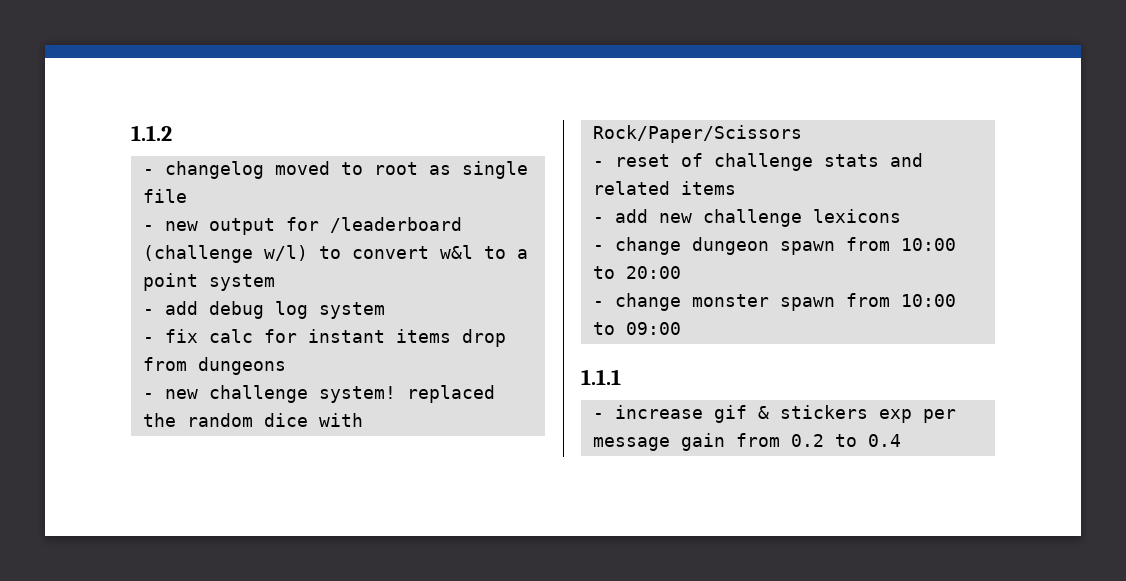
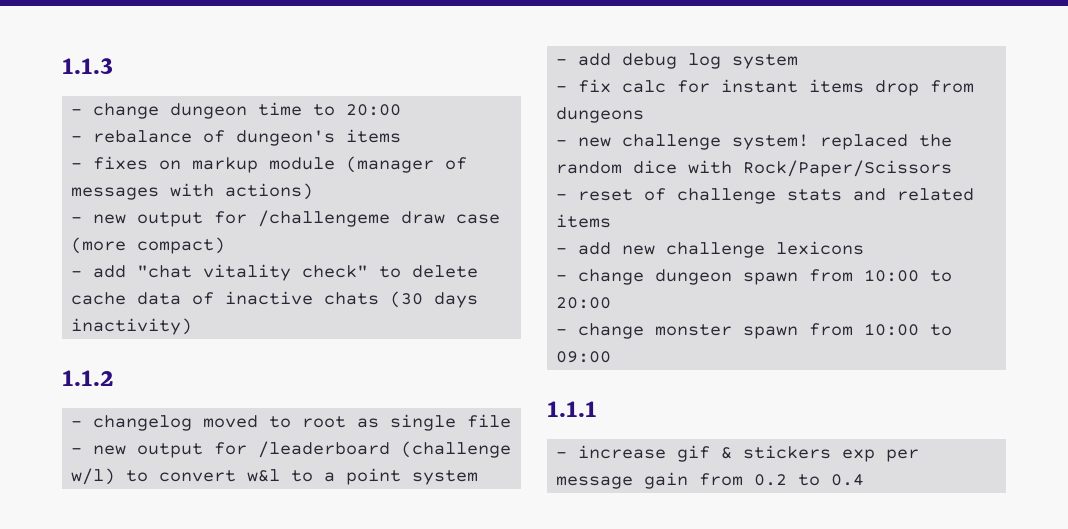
+ 1.1.3
+ - change dungeon time to 20:00
+ - rebalance of dungeon's items
+ - fixes on markup module (manager of messages with actions)
+ - new output for /challengeme draw case (more compact)
+ - add "chat vitality check" to delete cache data of inactive chats (30 days inactivity)

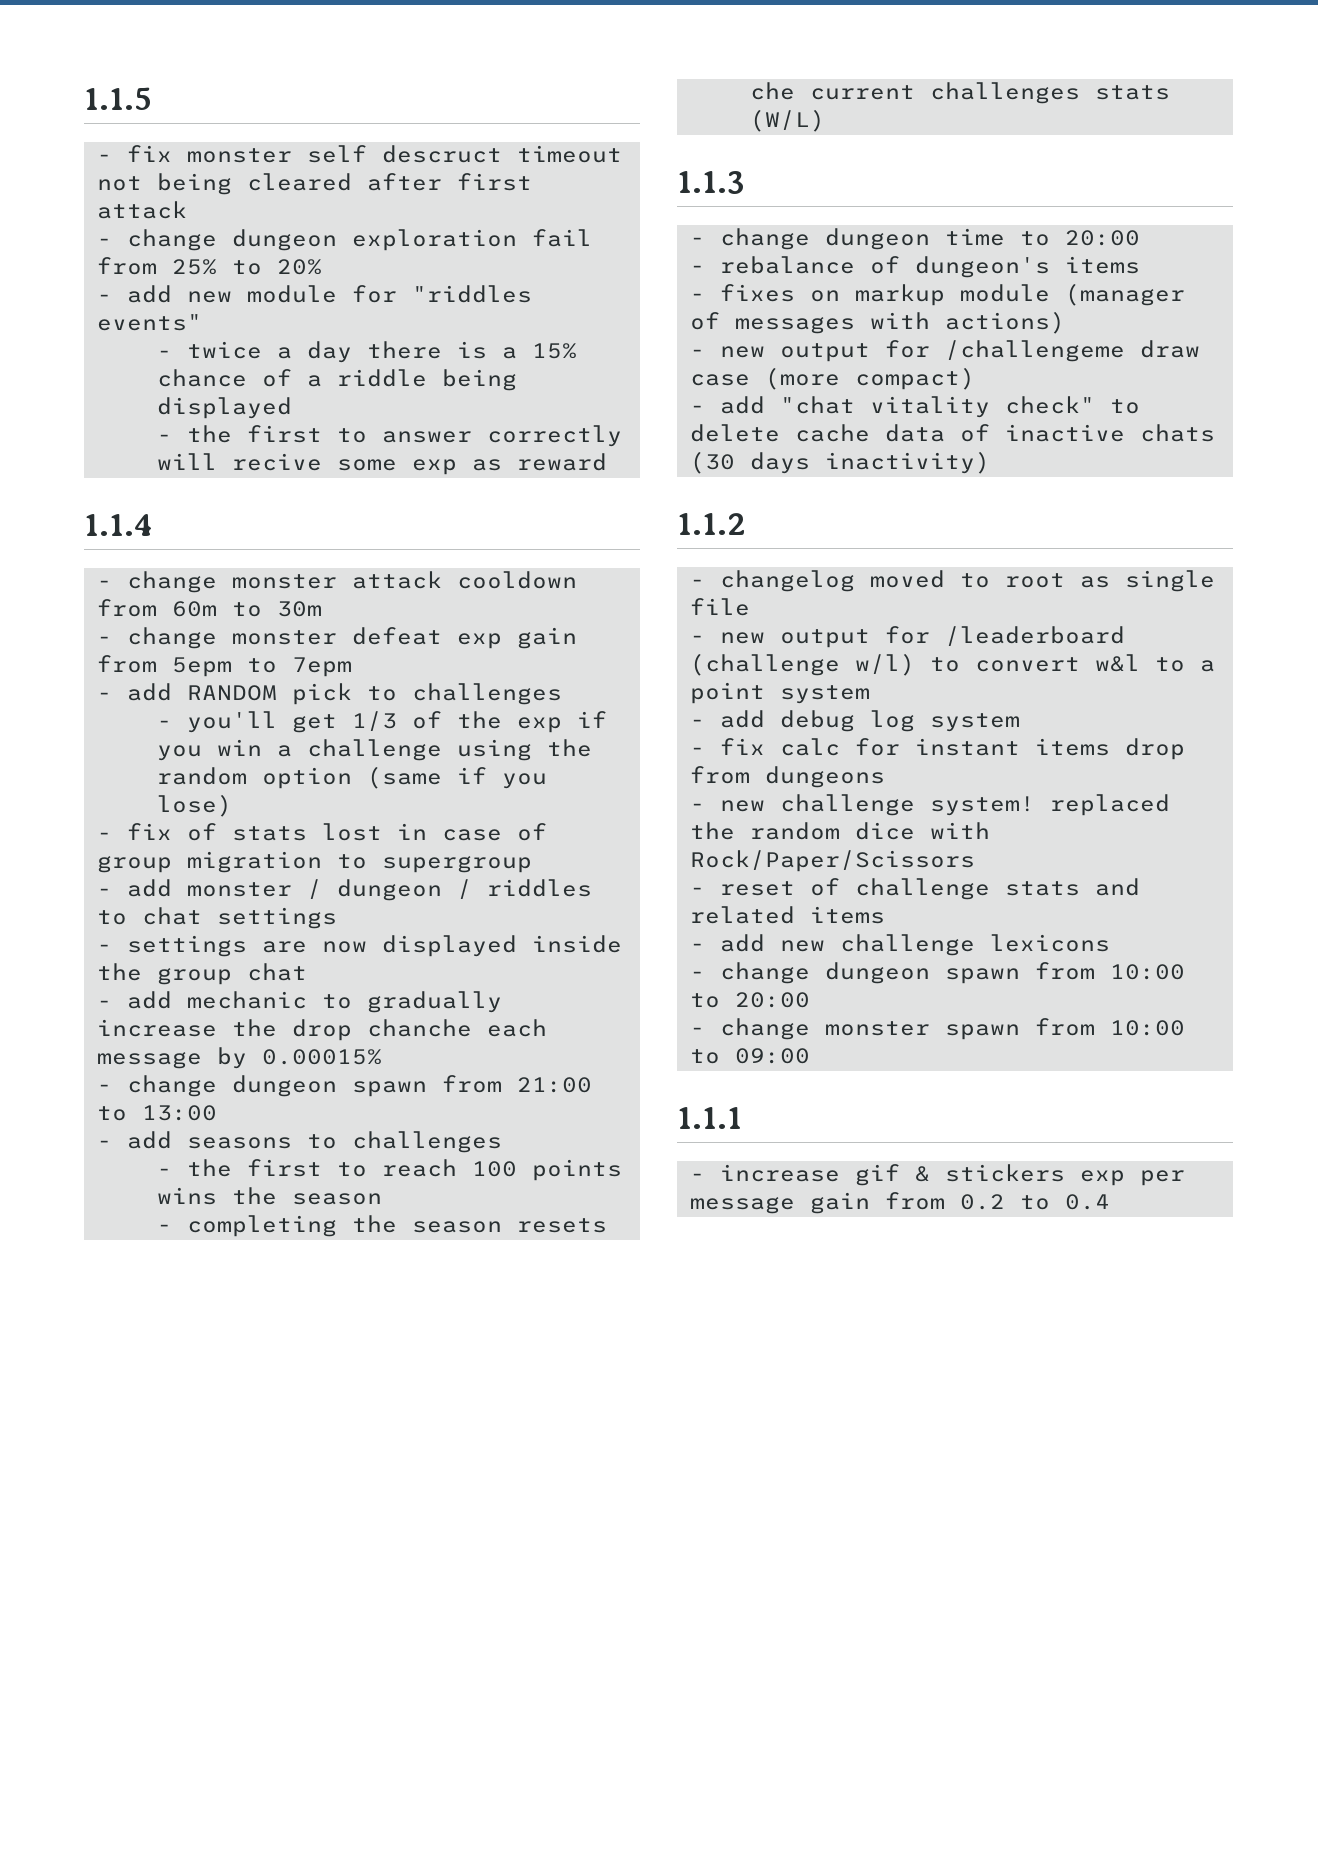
+ 1.1.5
+ - fix monster self descruct timeout not being cleared after first attack
+ - change dungeon exploration fail from 25% to 20%
+ - add new module for "riddles events"
+ - twice a day there is a 15% chance of a riddle being displayed
+ - the first to answer correctly will recive some exp as reward
+ 1.1.4
+ - change monster attack cooldown from 60m to 30m
+ - change monster defeat exp gain from 5epm to 7epm
+ - add RANDOM pick to challenges
+ - you'll get 1/3 of the exp if you win a challenge using the random option (same if you lose)
+ - fix of stats lost in case of group migration to supergroup
+ - add monster / dungeon / riddles to chat settings
+ - settings are now displayed inside the group chat
+ - add mechanic to gradually increase the drop chanche each message by 0.00015%
+ - change dungeon spawn from 21:00 to 13:00
+ - add seasons to challenges
+ - the first to reach 100 points wins the season
+ - completing the season resets che current challenges stats (W/L)

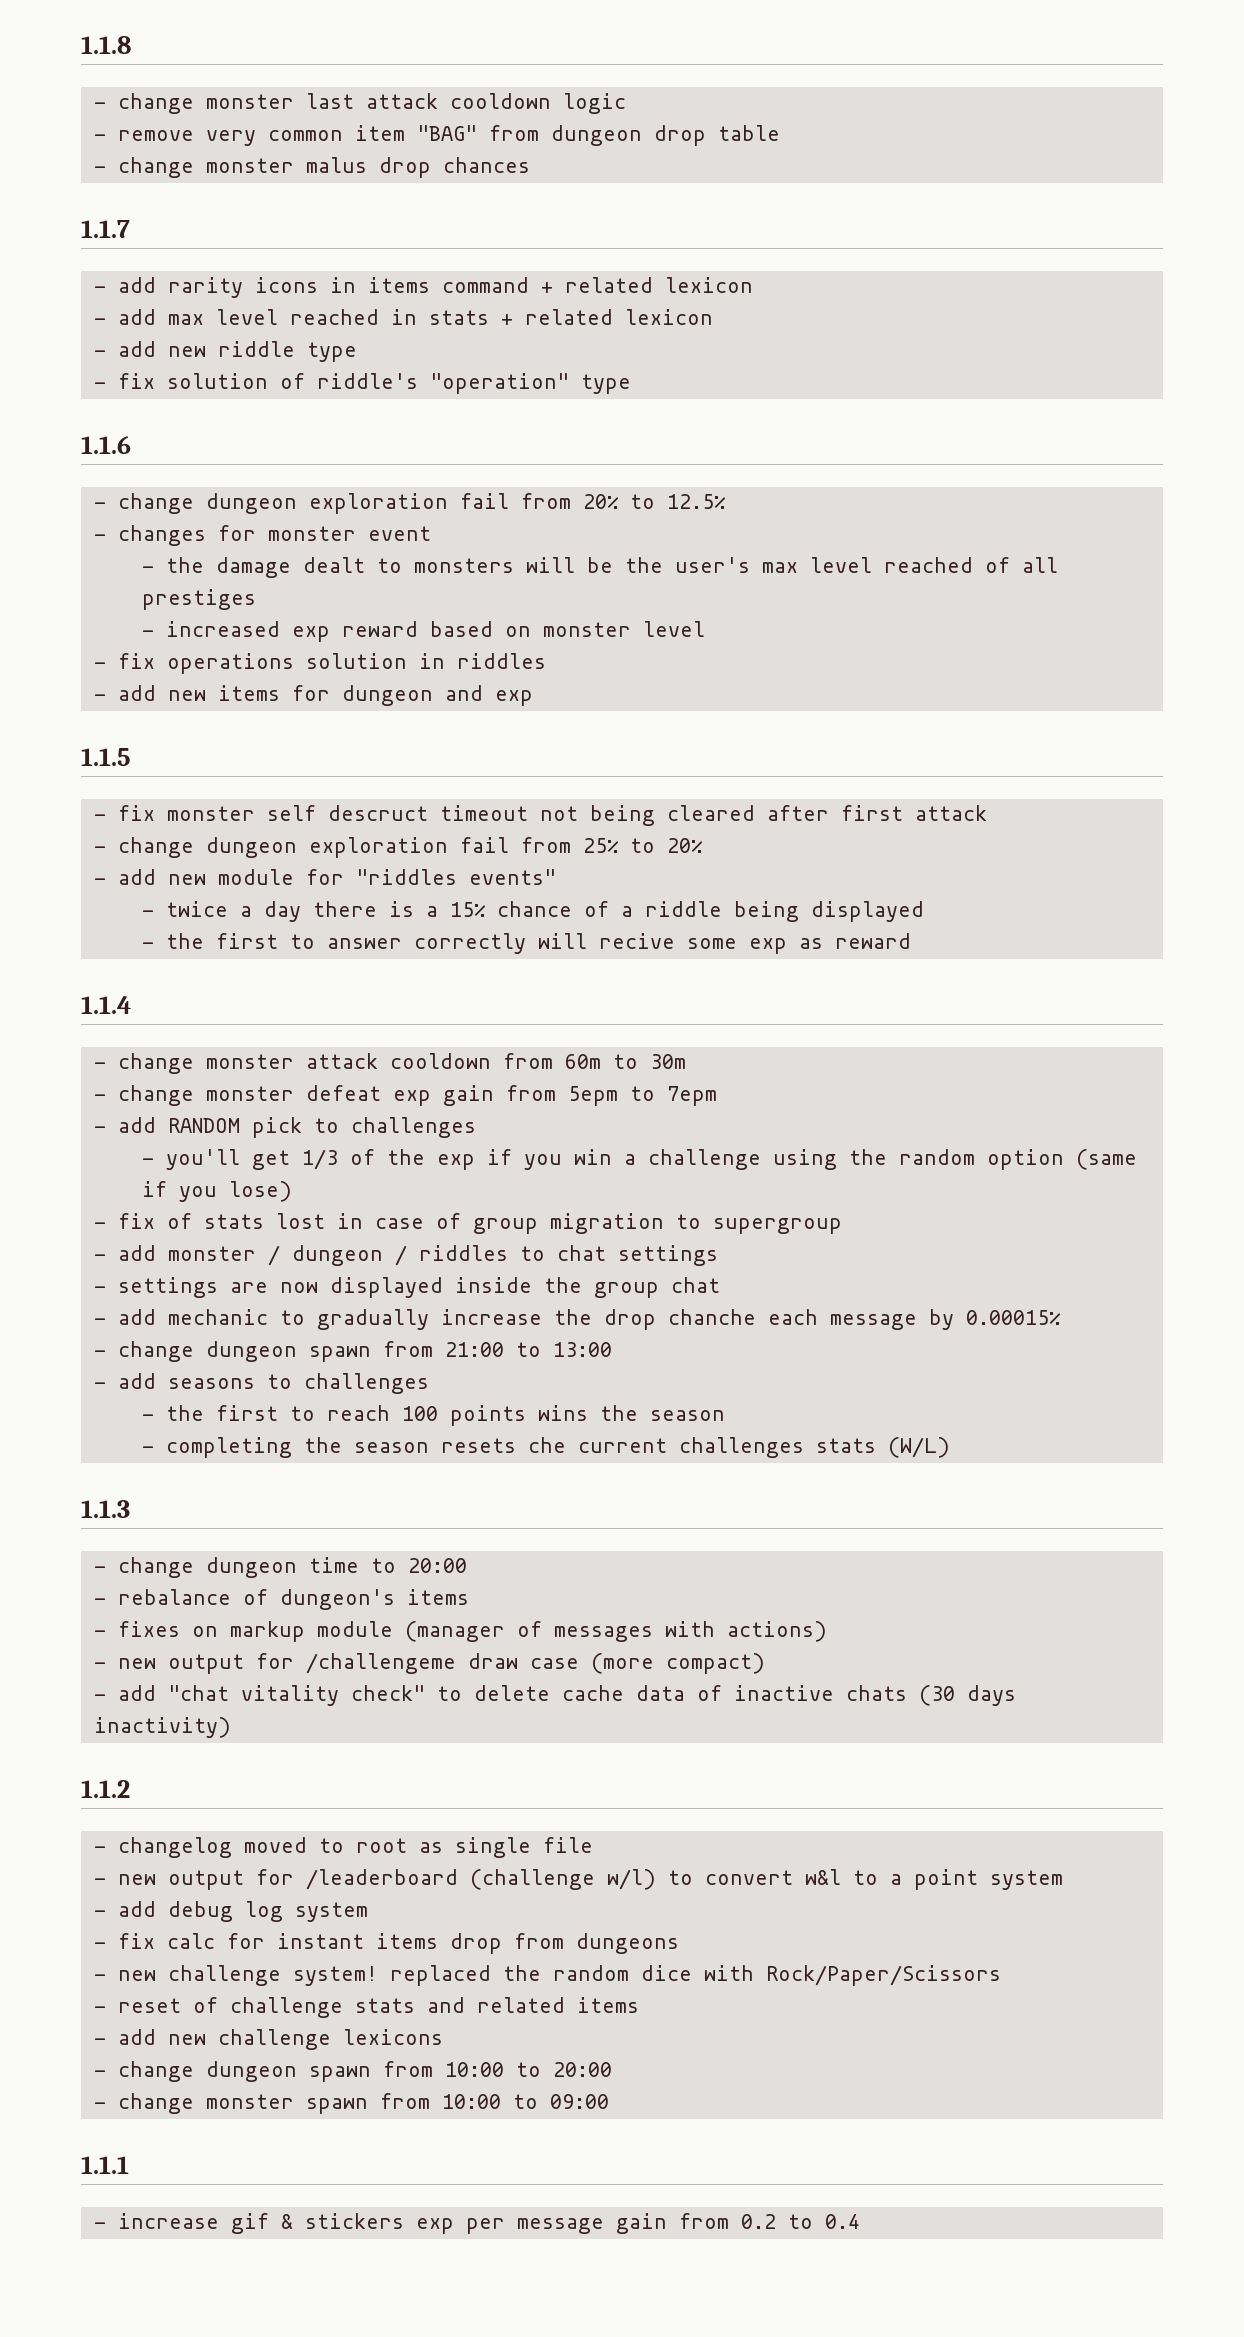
+ 1.1.8
+ - change monster last attack cooldown logic
+ - remove very common item "BAG" from dungeon drop table
+ - change monster malus drop chances
+ 1.1.7
+ - add rarity icons in items command + related lexicon
+ - add max level reached in stats + related lexicon
+ - add new riddle type
+ - fix solution of riddle's "operation" type
+ 1.1.6
+ - change dungeon exploration fail from 20% to 12.5%
+ - changes for monster event
+ - the damage dealt to monsters will be the user's max level reached of all prestiges
+ - increased exp reward based on monster level
+ - fix operations solution in riddles
+ - add new items for dungeon and exp

